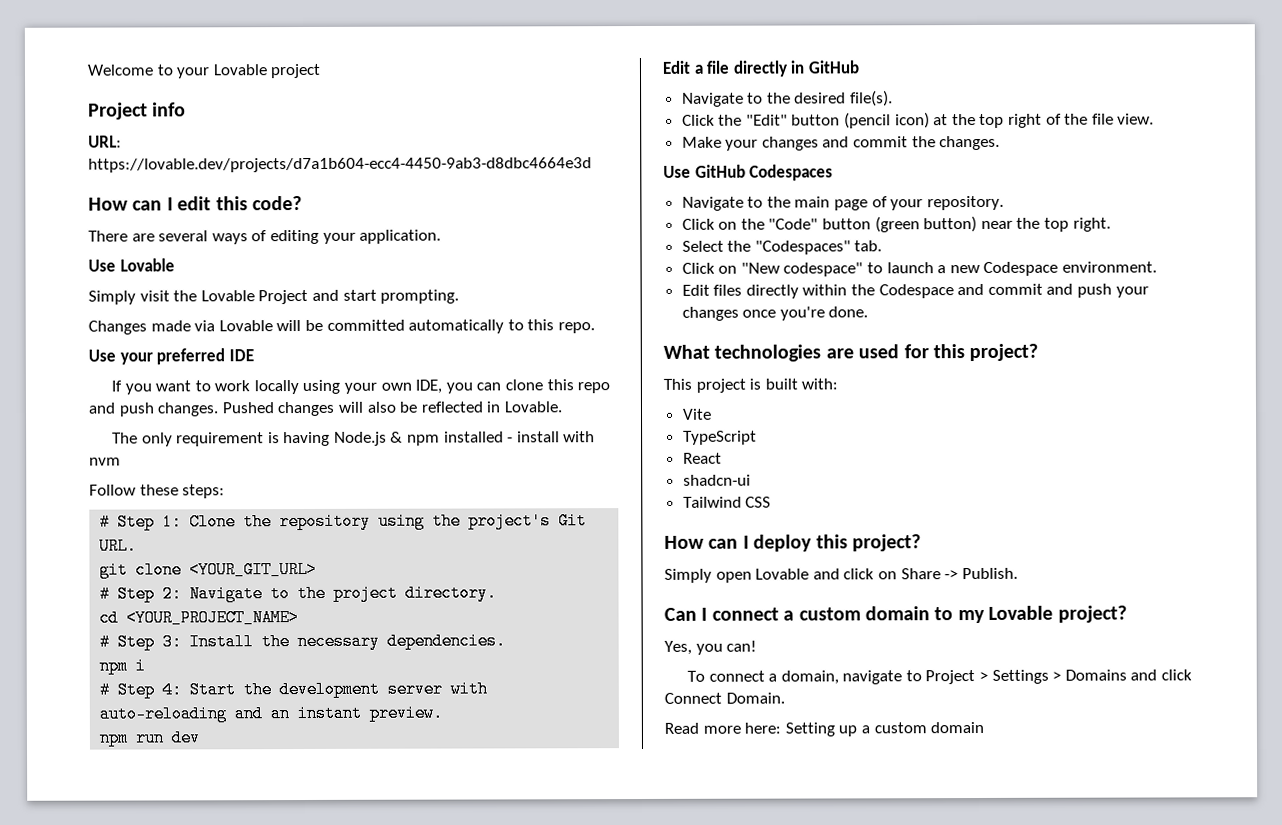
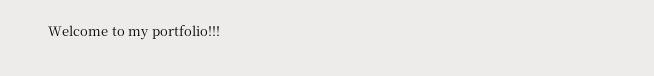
- Welcome to your Lovable project
- Project info
- URL: https://lovable.dev/projects/d7a1b604-ecc4-4450-9ab3-d8dbc4664e3d
- How can I edit this code?
- There are several ways of editing your application.
- Use Lovable
- Simply visit the Lovable Project and start prompting.
- Changes made via Lovable will be committed automatically to this repo.
- Use your preferred IDE
- If you want to work locally using your own IDE, you can clone this repo and push changes. Pushed changes will also be reflected in Lovable.
- The only requirement is having Node.js & npm installed - install with nvm
- Follow these steps:
- # Step 1: Clone the repository using the project's Git URL.
- git clone <YOUR_GIT_URL>
- # Step 2: Navigate to the project directory.
- cd <YOUR_PROJECT_NAME>
- # Step 3: Install the necessary dependencies.
- npm i
- # Step 4: Start the development server with auto-reloading and an instant preview.
- npm run dev
- Edit a file directly in GitHub
- Navigate to the desired file(s).
- Click the "Edit" button (pencil icon) at the top right of the file view.
- Make your changes and commit the changes.
- Use GitHub Codespaces
- Navigate to the main page of your repository.
- Click on the "Code" button (green button) near the top right.
- Select the "Codespaces" tab.
- Click on "New codespace" to launch a new Codespace environment.
- Edit files directly within the Codespace and commit and push your changes once you're done.
- What technologies are used for this project?
- This project is built with:
- Vite
- TypeScript
- React
- shadcn-ui
- Tailwind CSS
- How can I deploy this project?
- Simply open Lovable and click on Share -> Publish.
- Can I connect a custom domain to my Lovable project?
- Yes, you can!
- To connect a domain, navigate to Project > Settings > Domains and click Connect Domain.
- Read more here: Setting up a custom domain
+ Welcome to my portfolio!!!

